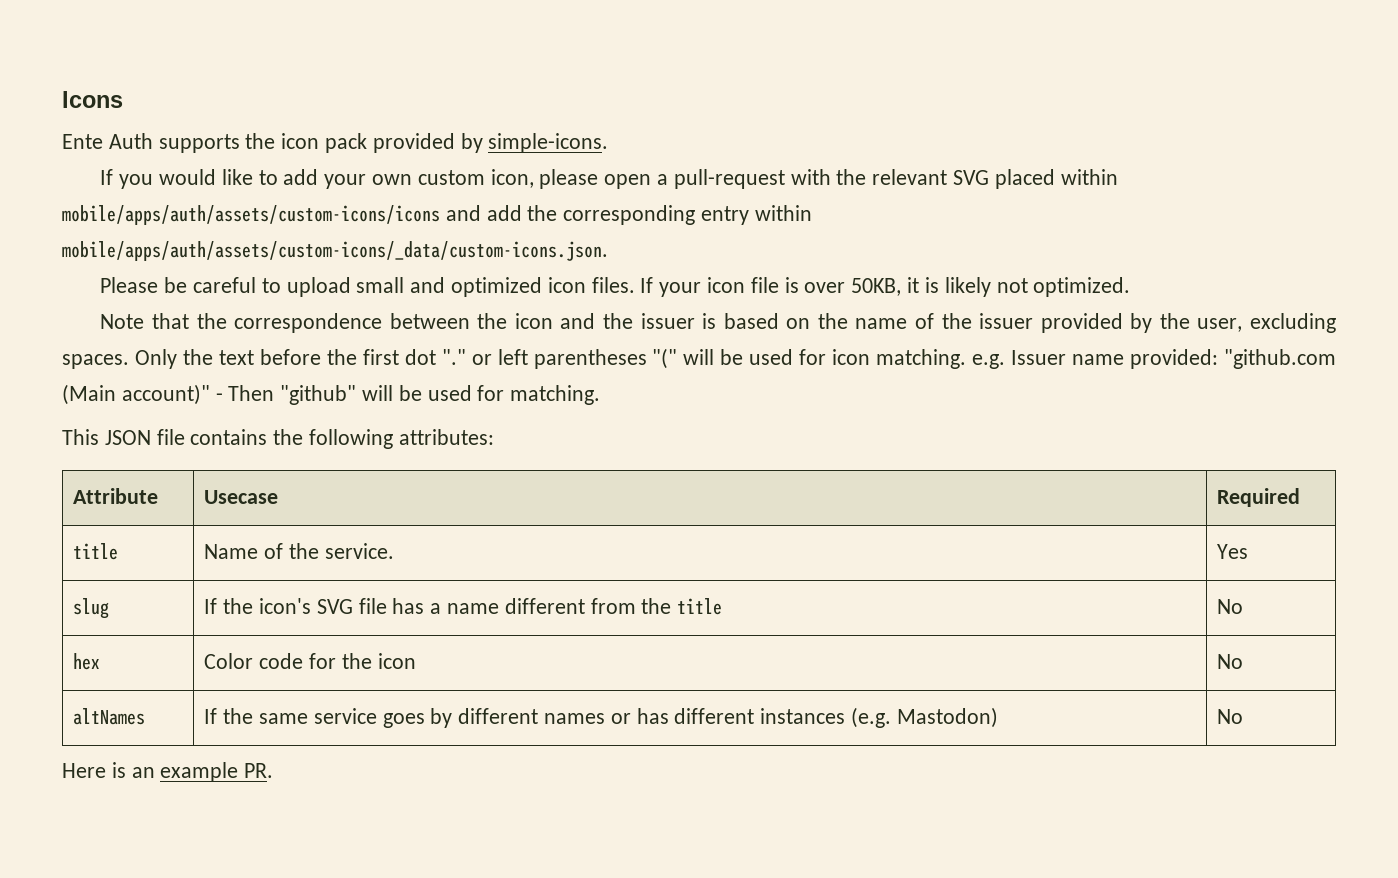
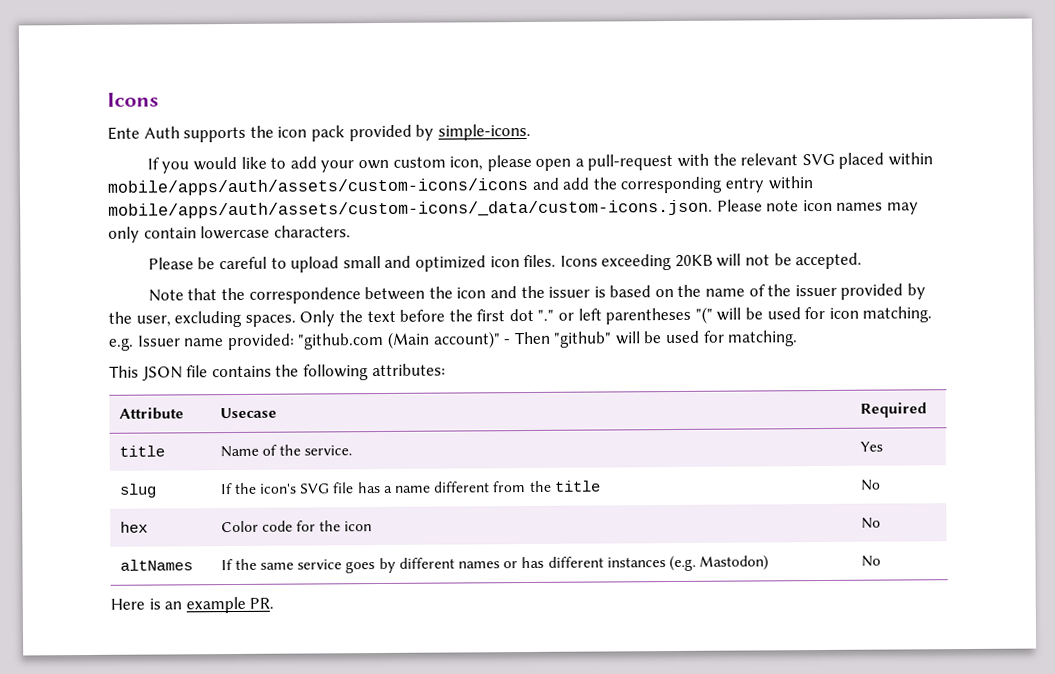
- If you would like to add your own custom icon, please open a pull-request with the relevant SVG placed within mobile/apps/auth/assets/custom-icons/icons and add the corresponding entry within mobile/apps/auth/assets/custom-icons/_data/custom-icons.json.
+ If you would like to add your own custom icon, please open a pull-request with the relevant SVG placed within mobile/apps/auth/assets/custom-icons/icons and add the corresponding entry within mobile/apps/auth/assets/custom-icons/_data/custom-icons.json. Please note icon names may only contain lowercase characters.
- If your icon file is over 50KB, it is likely not optimized.
+ Icons exceeding 20KB will not be accepted.

